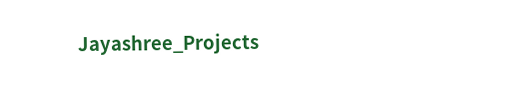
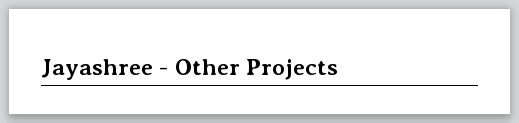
- Jayashree_Projects
+ Jayashree - Other Projects

